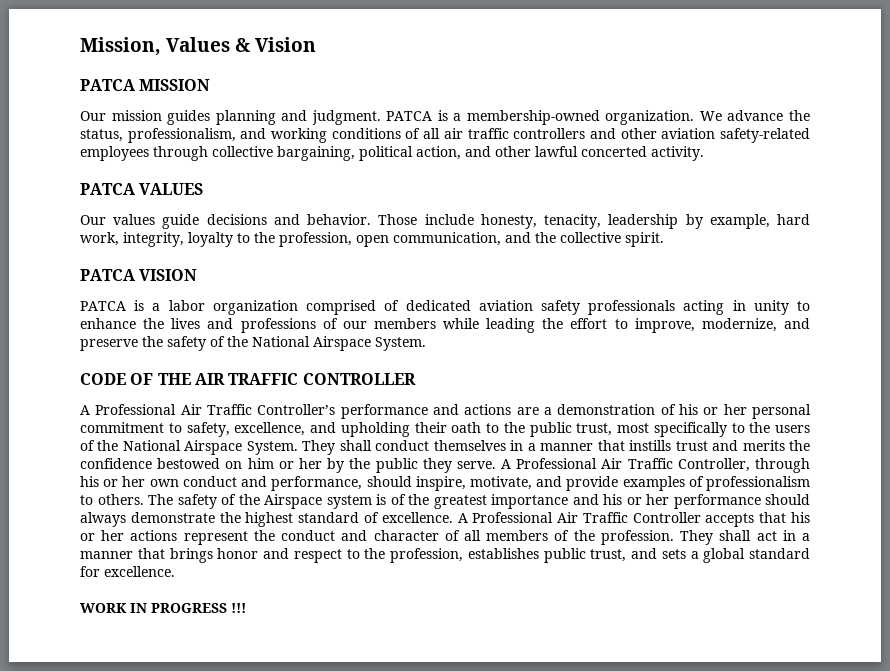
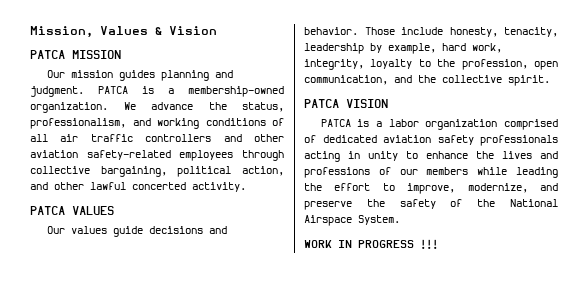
- CODE OF THE AIR TRAFFIC CONTROLLER
- A Professional Air Traffic Controller’s performance and actions are a demonstration of his or her personal commitment to safety, excellence, and upholding their oath to the public trust, most specifically to the users of the National Airspace System. They shall conduct themselves in a manner that instills trust and merits the confidence bestowed on him or her by the public they serve. A Professional Air Traffic Controller, through his or her own conduct and performance, should inspire, motivate, and provide examples of professionalism to others. The safety of the Airspace system is of the greatest importance and his or her performance should always demonstrate the highest standard of excellence. A Professional Air Traffic Controller accepts that his or her actions represent the conduct and character of all members of the profession. They shall act in a manner that brings honor and respect to the profession, establishes public trust, and sets a global standard for excellence.

